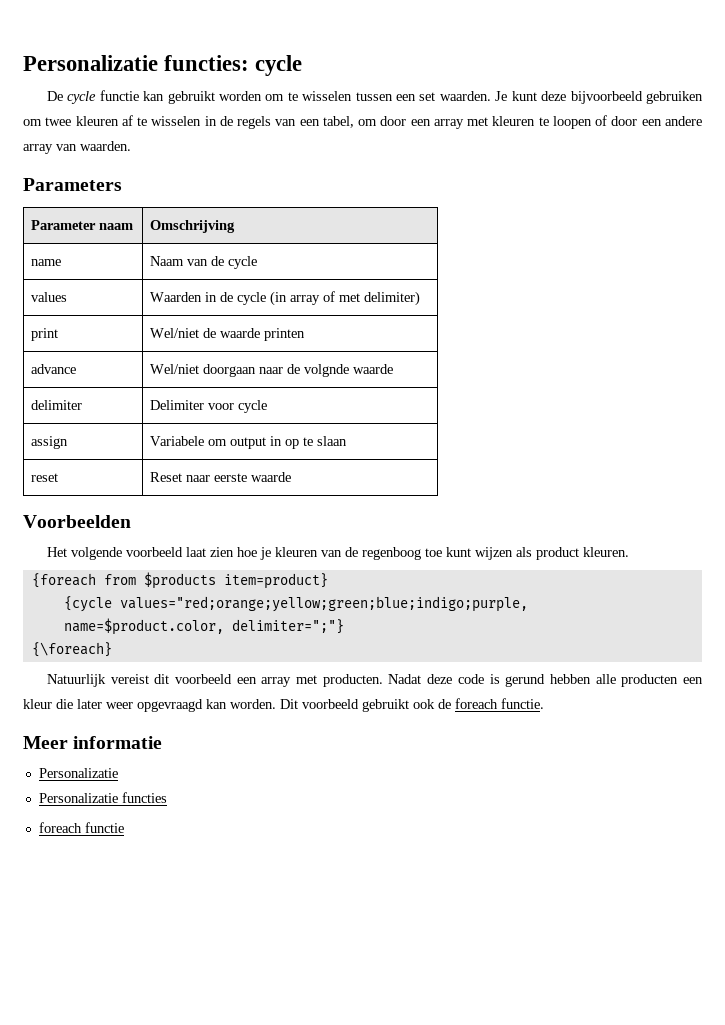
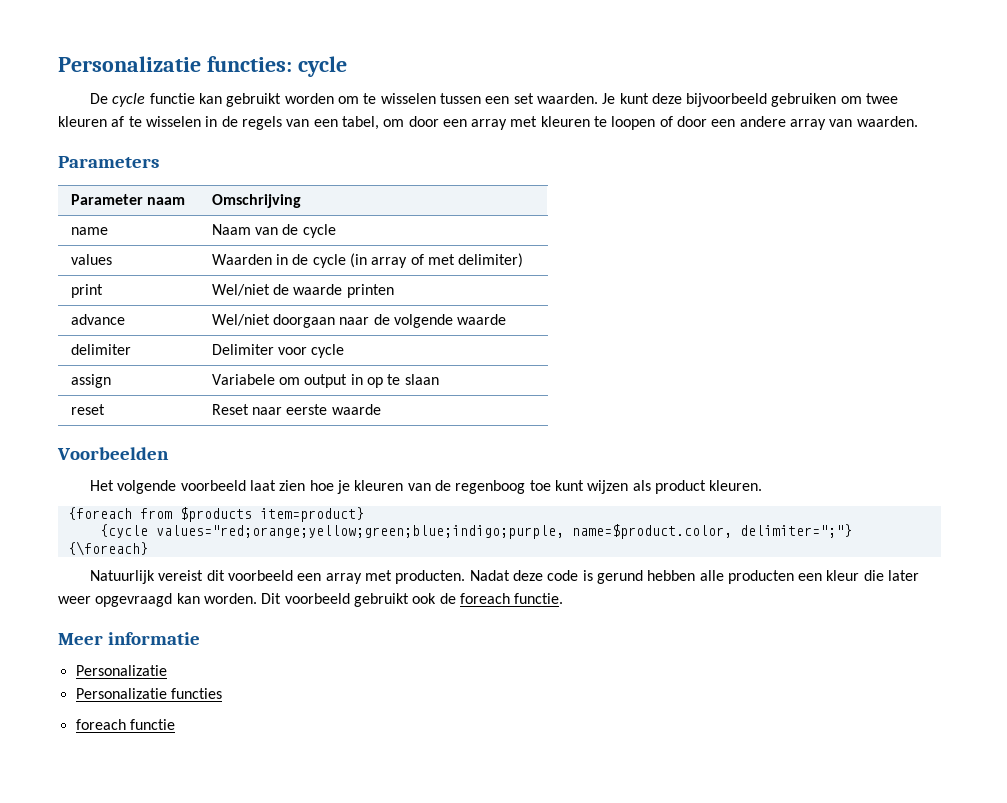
- advance | Wel/niet doorgaan naar de volgnde waarde
+ advance | Wel/niet doorgaan naar de volgende waarde

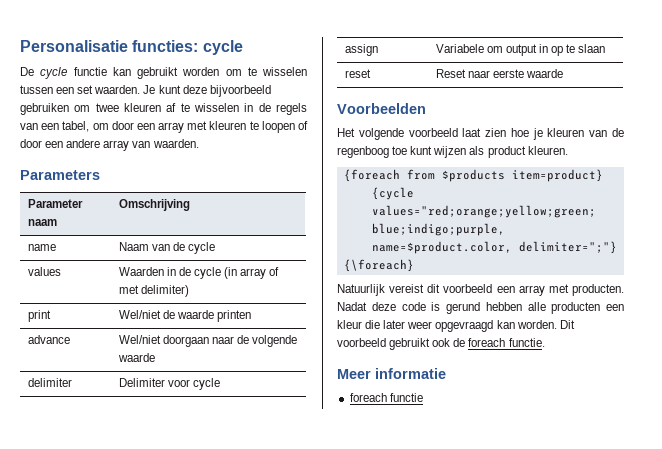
- Personalizatie functies: cycle
+ Personalisatie functies: cycle
  Meer informatie
- Personalizatie
- Personalizatie functies

